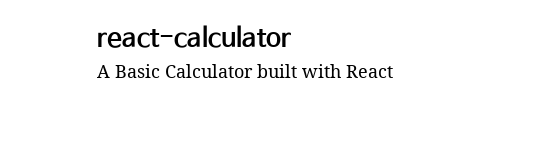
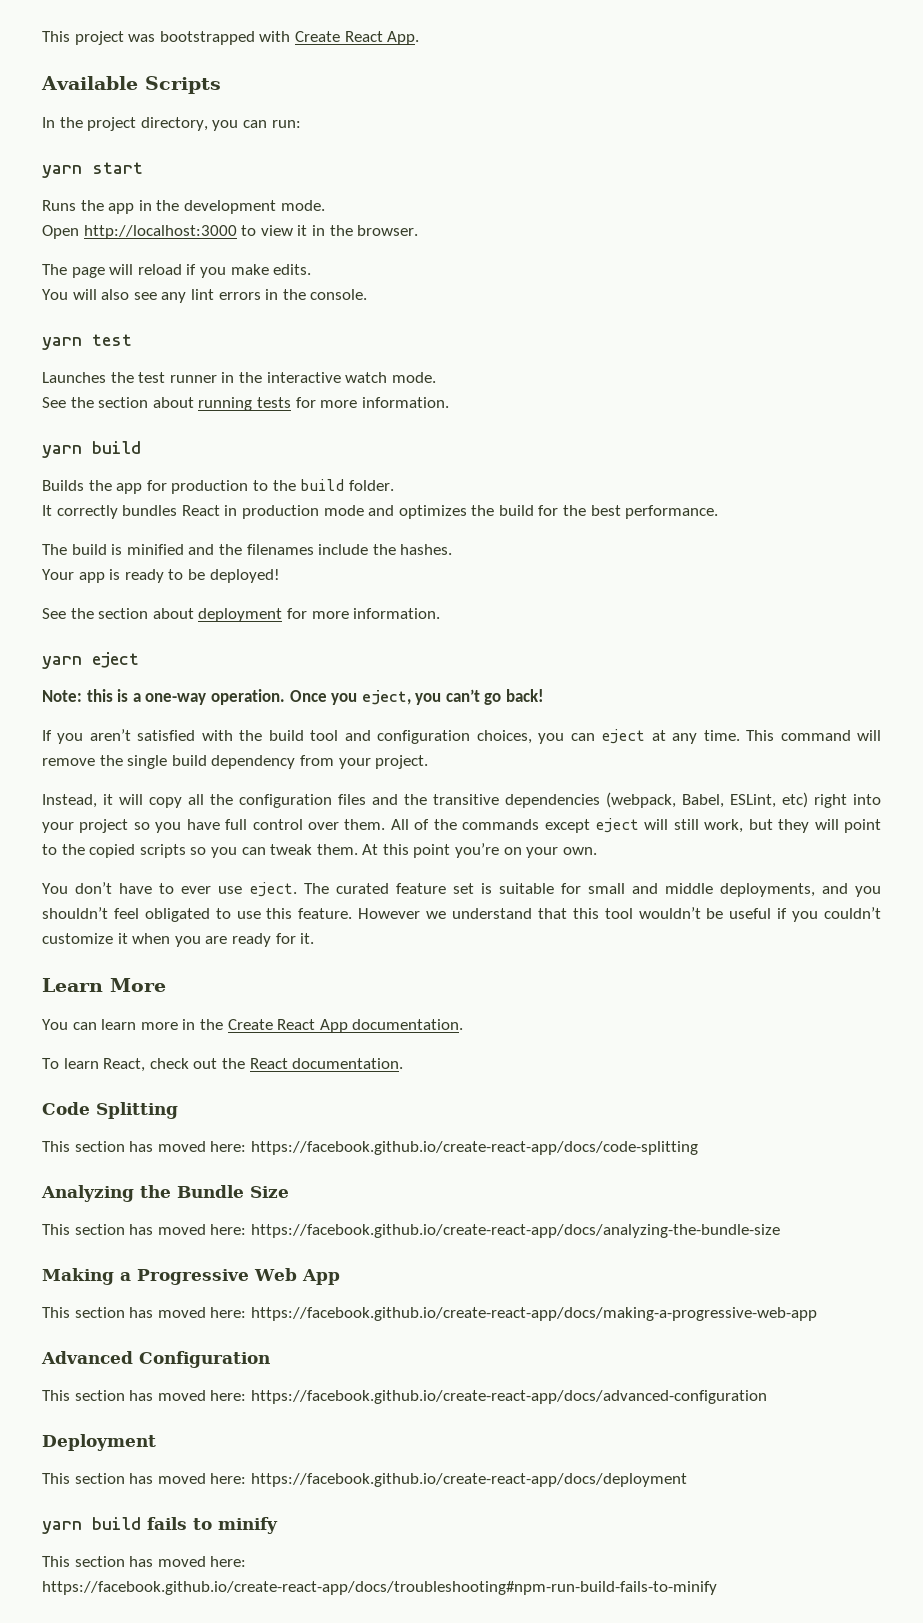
- react-calculator
- A Basic Calculator built with React
+ This project was bootstrapped with Create React App.
+ Available Scripts
+ In the project directory, you can run:
+ yarn start
+ Runs the app in the development mode.
+ Open http://localhost:3000 to view it in the browser.
+ The page will reload if you make edits.
+ You will also see any lint errors in the console.
+ yarn test
+ Launches the test runner in the interactive watch mode.
+ See the section about running tests for more information.
+ yarn build
+ Builds the app for production to the build folder.
+ It correctly bundles React in production mode and optimizes the build for the best performance.
+ The build is minified and the filenames include the hashes.
+ Your app is ready to be deployed!
+ See the section about deployment for more information.
+ yarn eject
+ Note: this is a one-way operation. Once you eject, you can’t go back!
+ If you aren’t satisfied with the build tool and configuration choices, you can eject at any time. This command will remove the single build dependency from your project.
+ Instead, it will copy all the configuration files and the transitive dependencies (webpack, Babel, ESLint, etc) right into your project so you have full control over them. All of the commands except eject will still work, but they will point to the copied scripts so you can tweak them. At this point you’re on your own.
+ You don’t have to ever use eject. The curated feature set is suitable for small and middle deployments, and you shouldn’t feel obligated to use this feature. However we understand that this tool wouldn’t be useful if you couldn’t customize it when you are ready for it.
+ Learn More
+ You can learn more in the Create React App documentation.
+ To learn React, check out the React documentation.
+ Code Splitting
+ This section has moved here: https://facebook.github.io/create-react-app/docs/code-splitting
+ Analyzing the Bundle Size
+ This section has moved here: https://facebook.github.io/create-react-app/docs/analyzing-the-bundle-size
+ Making a Progressive Web App
+ This section has moved here: https://facebook.github.io/create-react-app/docs/making-a-progressive-web-app
+ Advanced Configuration
+ This section has moved here: https://facebook.github.io/create-react-app/docs/advanced-configuration
+ Deployment
+ This section has moved here: https://facebook.github.io/create-react-app/docs/deployment
+ yarn build fails to minify
+ This section has moved here: https://facebook.github.io/create-react-app/docs/troubleshooting#npm-run-build-fails-to-minify

